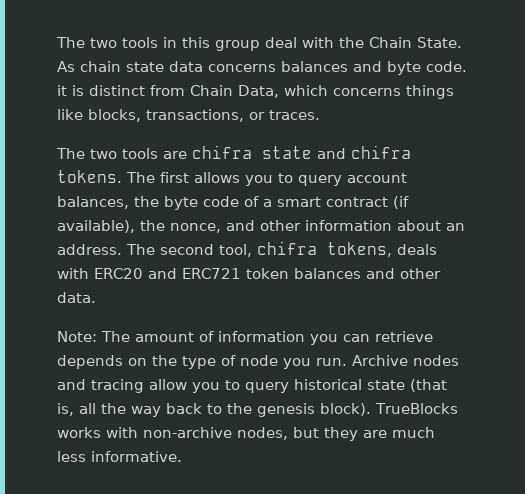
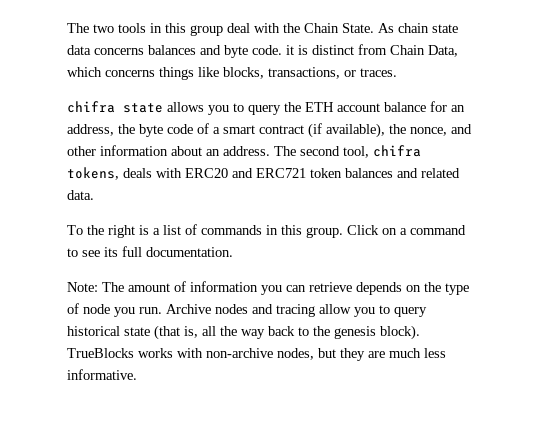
- The two tools are chifra state and chifra tokens. The first allows you to query account balances, the byte code of a smart contract (if available), the nonce, and other information about an address.
+ chifra state allows you to query the ETH account balance for an address, the byte code of a smart contract (if available), the nonce, and other information about an address.
- The second tool, chifra tokens, deals with ERC20 and ERC721 token balances and other data.
+ The second tool, chifra tokens, deals with ERC20 and ERC721 token balances and related data.
+ To the right is a list of commands in this group. Click on a command to see its full documentation.

